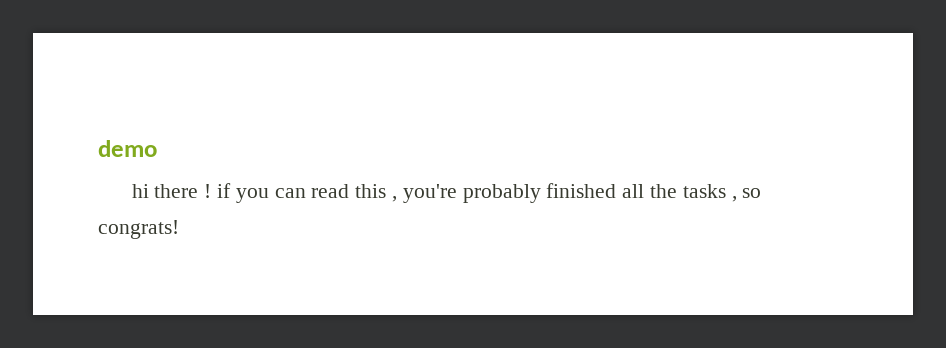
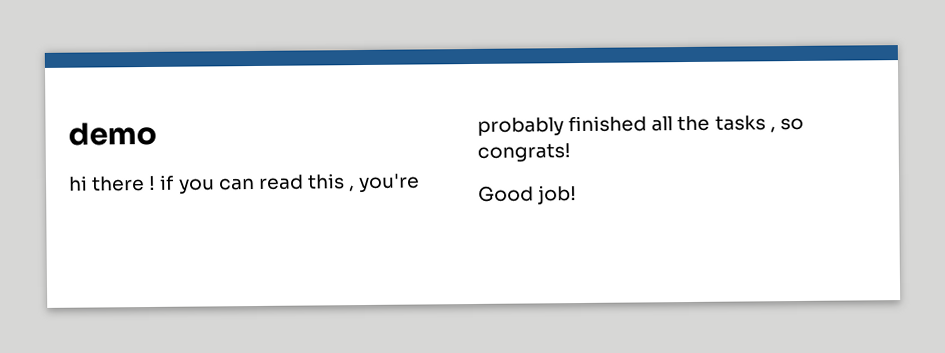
+ Good job!

